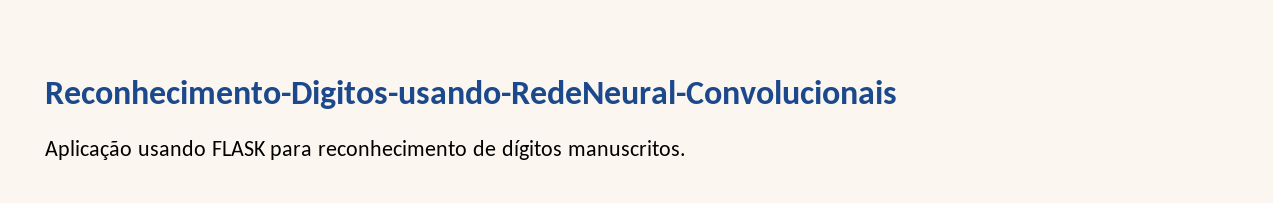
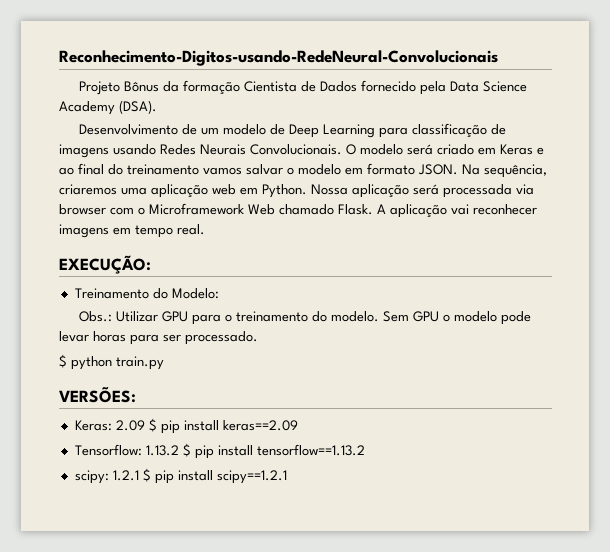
- Aplicação usando FLASK para reconhecimento de dígitos manuscritos.
+ Projeto Bônus da formação Cientista de Dados fornecido pela Data Science Academy (DSA).
+ Desenvolvimento de um modelo de Deep Learning para classificação de imagens usando Redes Neurais Convolucionais. O modelo será criado em Keras e ao final do treinamento vamos salvar o modelo em formato JSON. Na sequência, criaremos uma aplicação web em Python. Nossa aplicação será processada via browser com o Microframework Web chamado Flask. A aplicação vai reconhecer imagens em tempo real.
+ EXECUÇÃO:
+ Treinamento do Modelo:
+ Obs.: Utilizar GPU para o treinamento do modelo. Sem GPU o modelo pode levar horas para ser processado.
+ $ python train.py
+ VERSÕES:
+ Keras: 2.09 $ pip install keras==2.09
+ Tensorflow: 1.13.2 $ pip install tensorflow==1.13.2
+ scipy: 1.2.1 $ pip install scipy==1.2.1

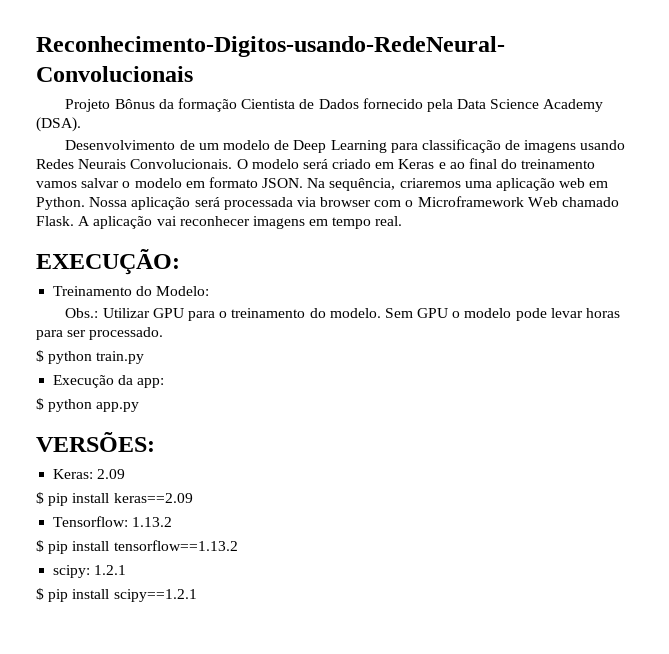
+ Execução da app:
+ $ python app.py
- Keras: 2.09 $ pip install keras==2.09
+ Keras: 2.09
+ $ pip install keras==2.09
- Tensorflow: 1.13.2 $ pip install tensorflow==1.13.2
+ Tensorflow: 1.13.2
+ $ pip install tensorflow==1.13.2
- scipy: 1.2.1 $ pip install scipy==1.2.1
+ scipy: 1.2.1
+ $ pip install scipy==1.2.1

